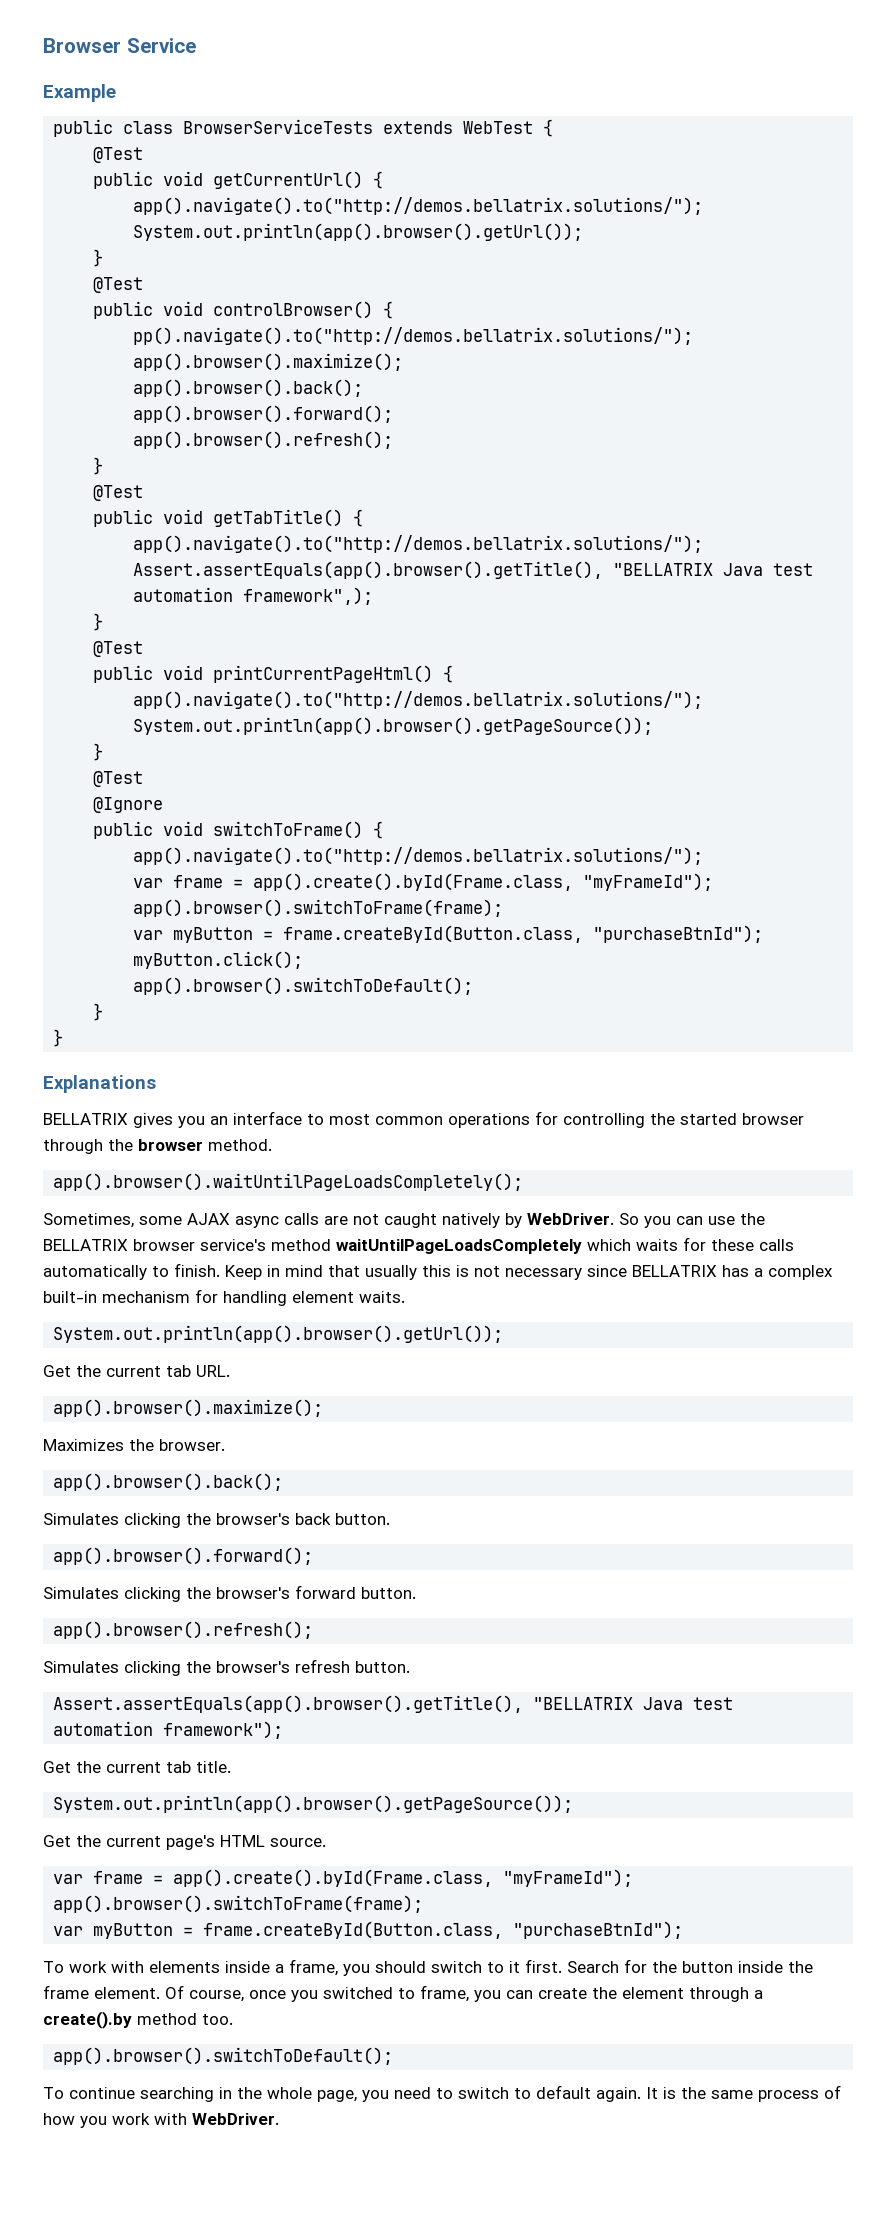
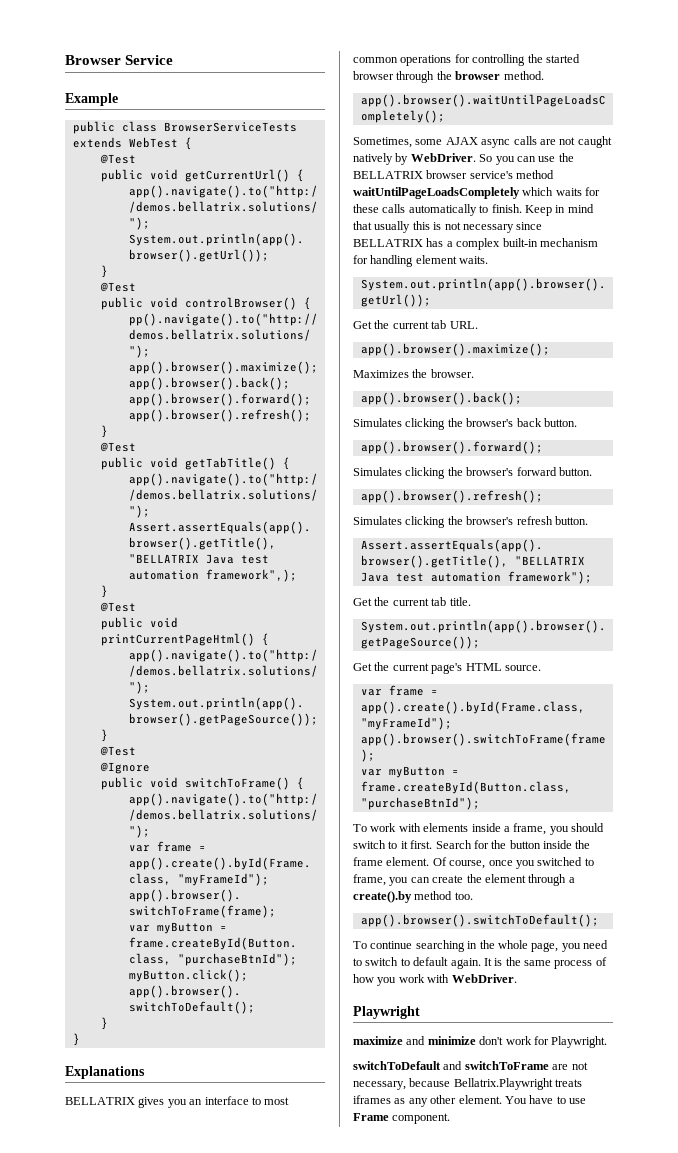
+ Playwright
+ maximize and minimize don't work for Playwright.
+ switchToDefault and switchToFrame are not necessary, because Bellatrix.Playwright treats iframes as any other element. You have to use Frame component.

